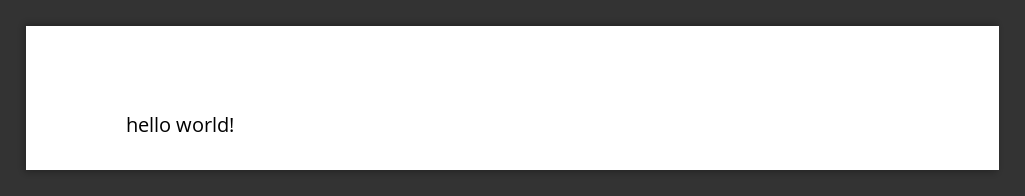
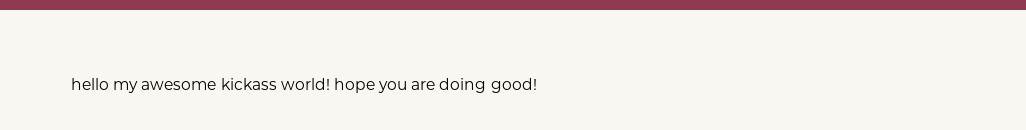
- hello world!
+ hello my awesome kickass world! hope you are doing good!

